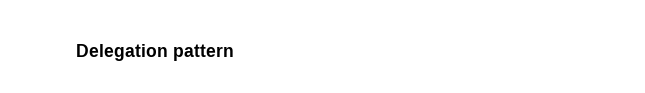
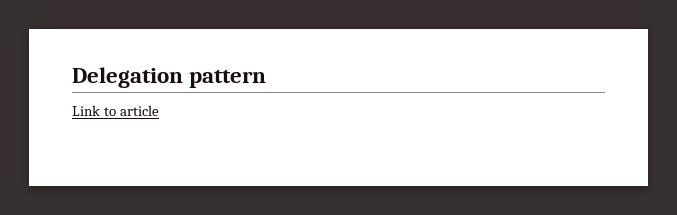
+ Link to article

